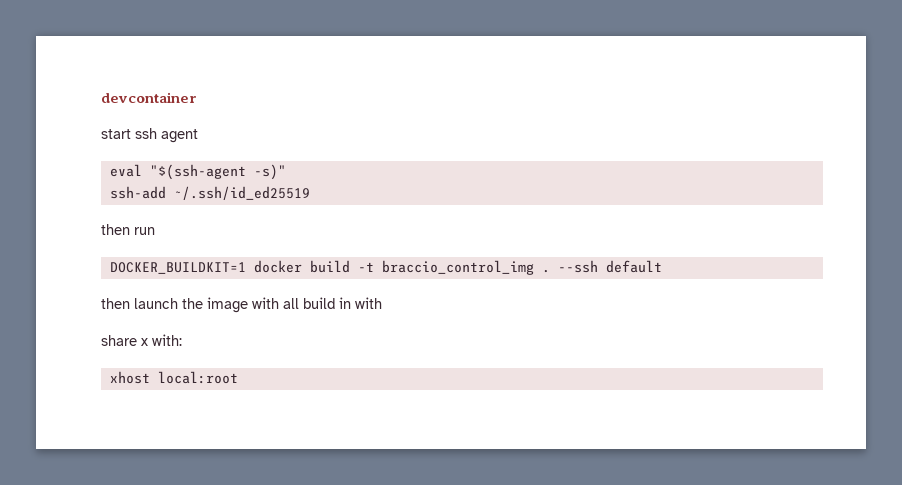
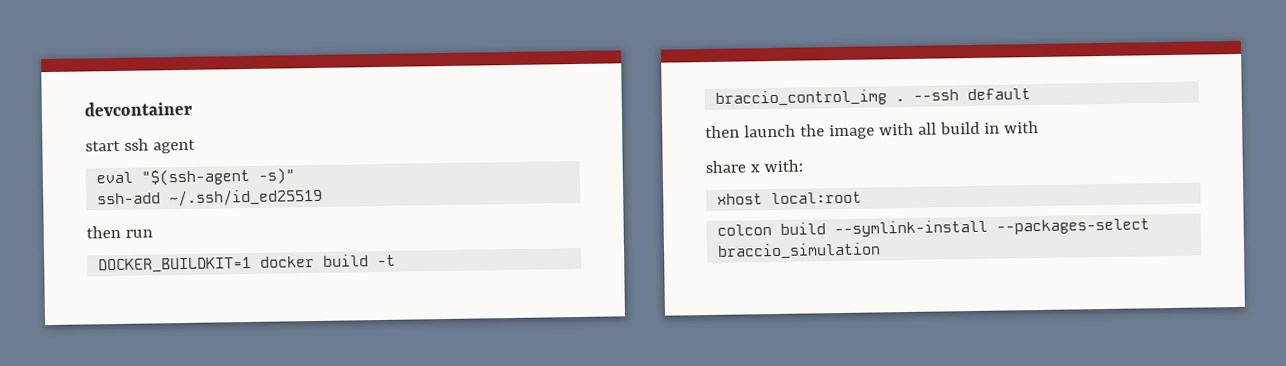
+ colcon build --symlink-install --packages-select braccio_simulation

